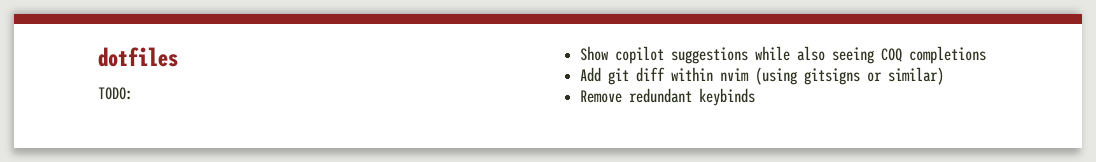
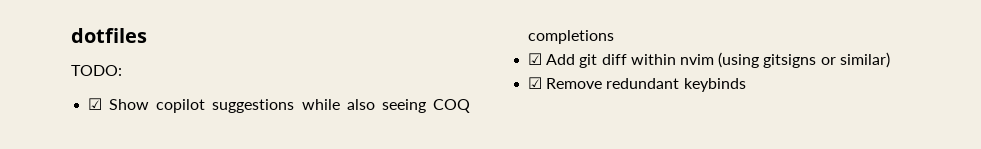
- Show copilot suggestions while also seeing COQ completions
+ ☑ Show copilot suggestions while also seeing COQ completions
- Add git diff within nvim (using gitsigns or similar)
+ ☑ Add git diff within nvim (using gitsigns or similar)
- Remove redundant keybinds
+ ☑ Remove redundant keybinds

